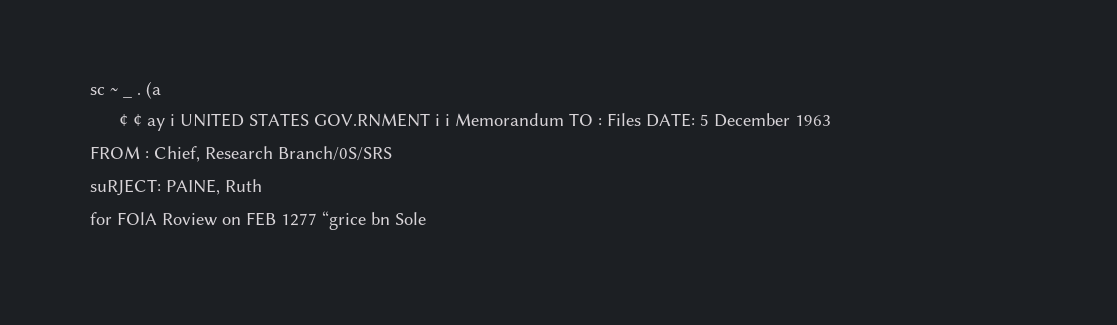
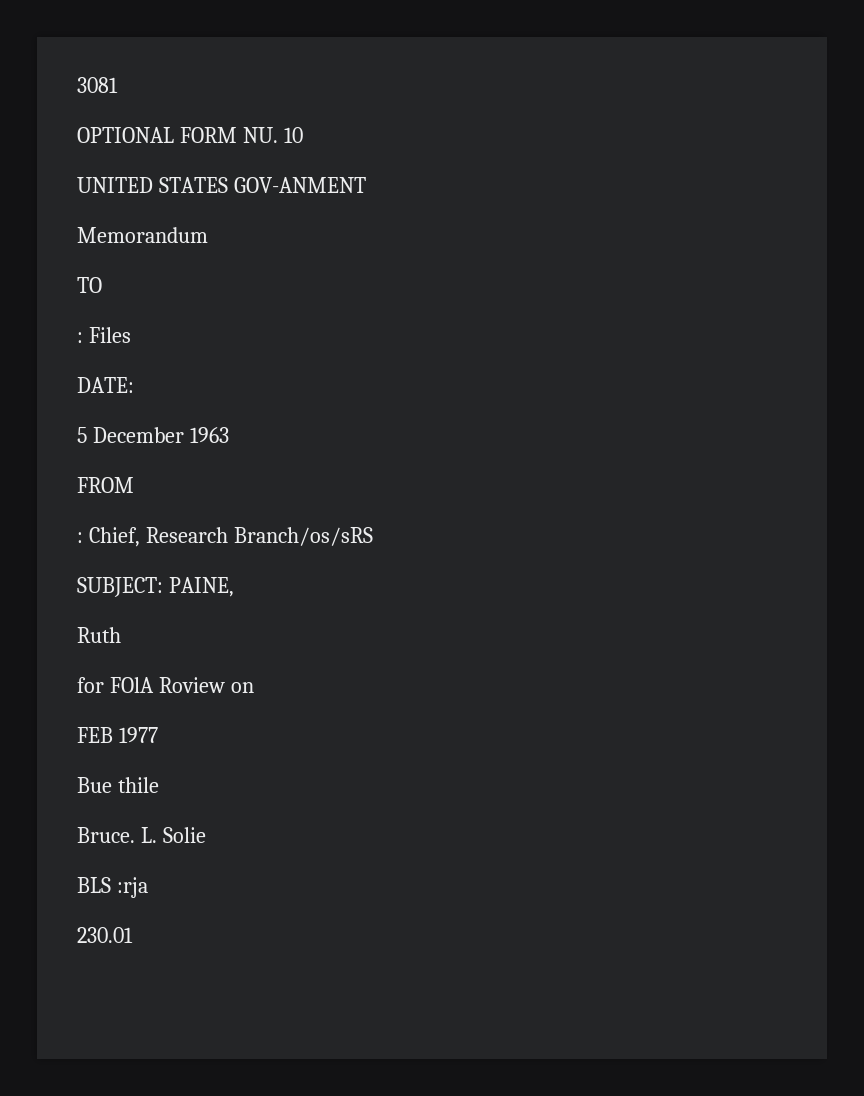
- sc ~ _ . (a
- ¢ ¢ ay i UNITED STATES GOV.RNMENT i i Memorandum TO : Files DATE: 5 December 1963
+ 3081
+ OPTIONAL FORM NU. 10
+ UNITED STATES GOV-ANMENT
+ Memorandum
+ TO
+ : Files
+ DATE:
+ 5 December 1963
- FROM : Chief, Research Branch/0S/SRS
- suRJECT: PAINE, Ruth
+ FROM
+ : Chief, Research Branch/os/sRS
+ SUBJECT: PAINE,
+ Ruth
- for FOlA Roview on FEB 1277 “grice bn Sole
+ for FOlA Roview on
+ FEB 1977
+ Bue thile
+ Bruce. L. Solie
+ BLS :rja
+ 230.01

